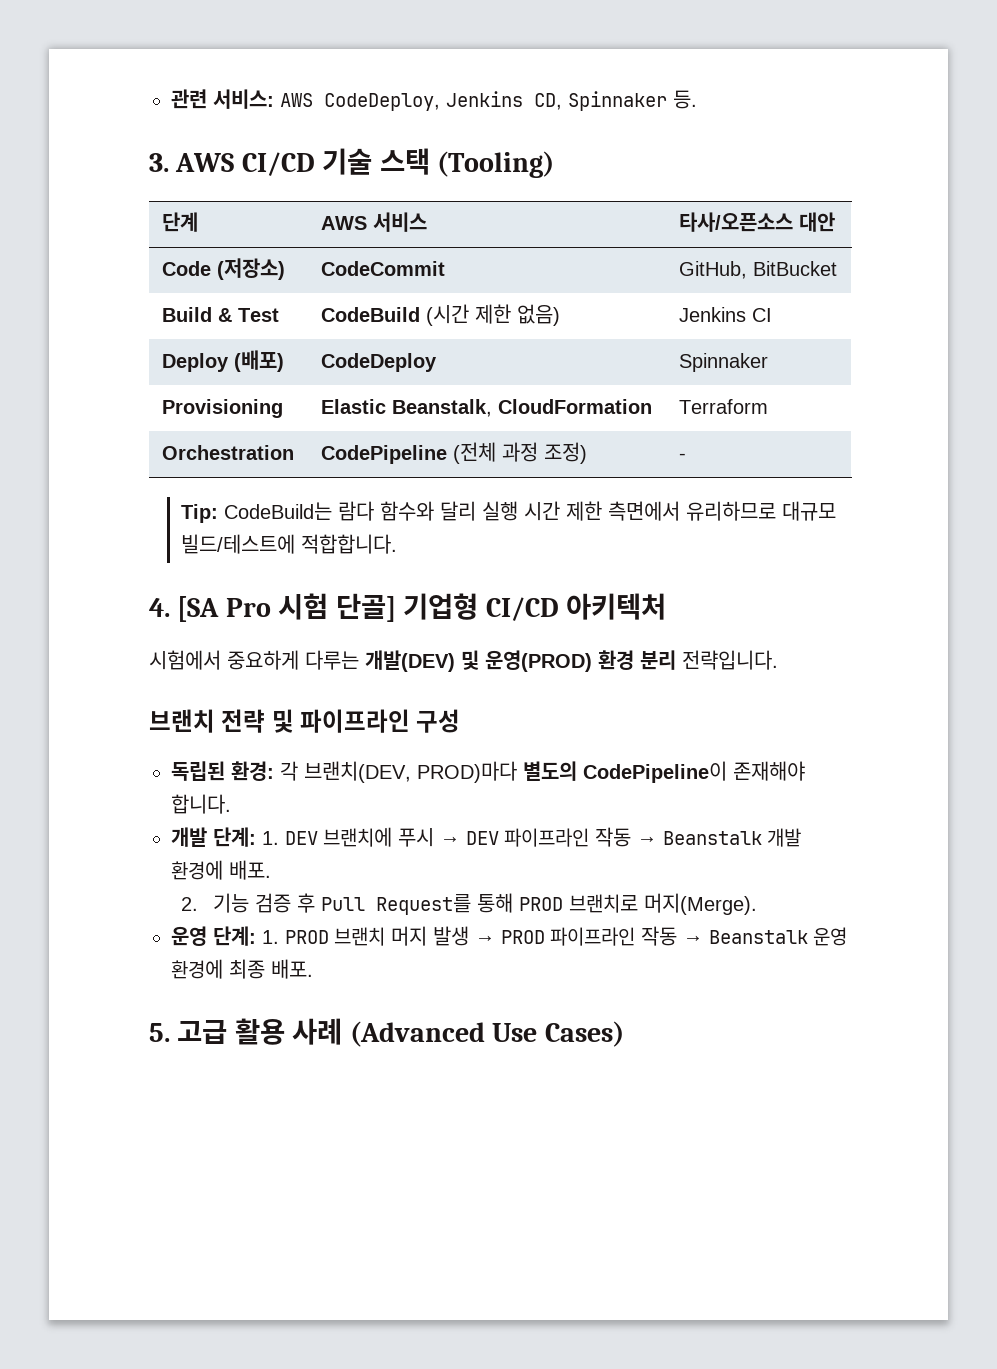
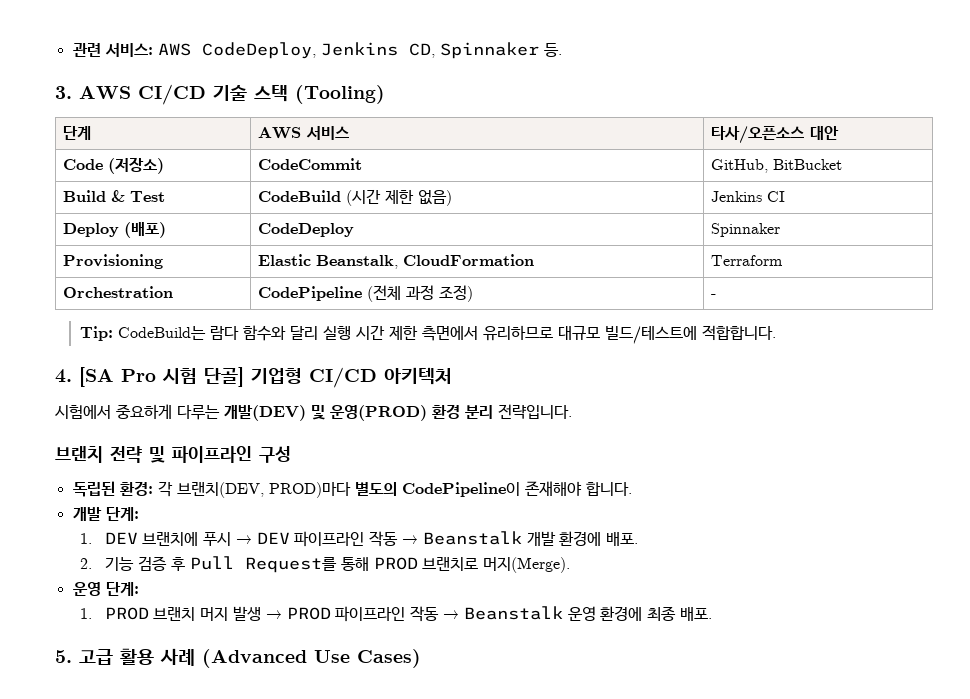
- 개발 단계: 1. DEV 브랜치에 푸시 → DEV 파이프라인 작동 → Beanstalk 개발 환경에 배포.
+ 개발 단계:
+ 1. DEV 브랜치에 푸시 → DEV 파이프라인 작동 → Beanstalk 개발 환경에 배포.
- 운영 단계: 1. PROD 브랜치 머지 발생 → PROD 파이프라인 작동 → Beanstalk 운영 환경에 최종 배포.
+ 운영 단계:
+ 1. PROD 브랜치 머지 발생 → PROD 파이프라인 작동 → Beanstalk 운영 환경에 최종 배포.

